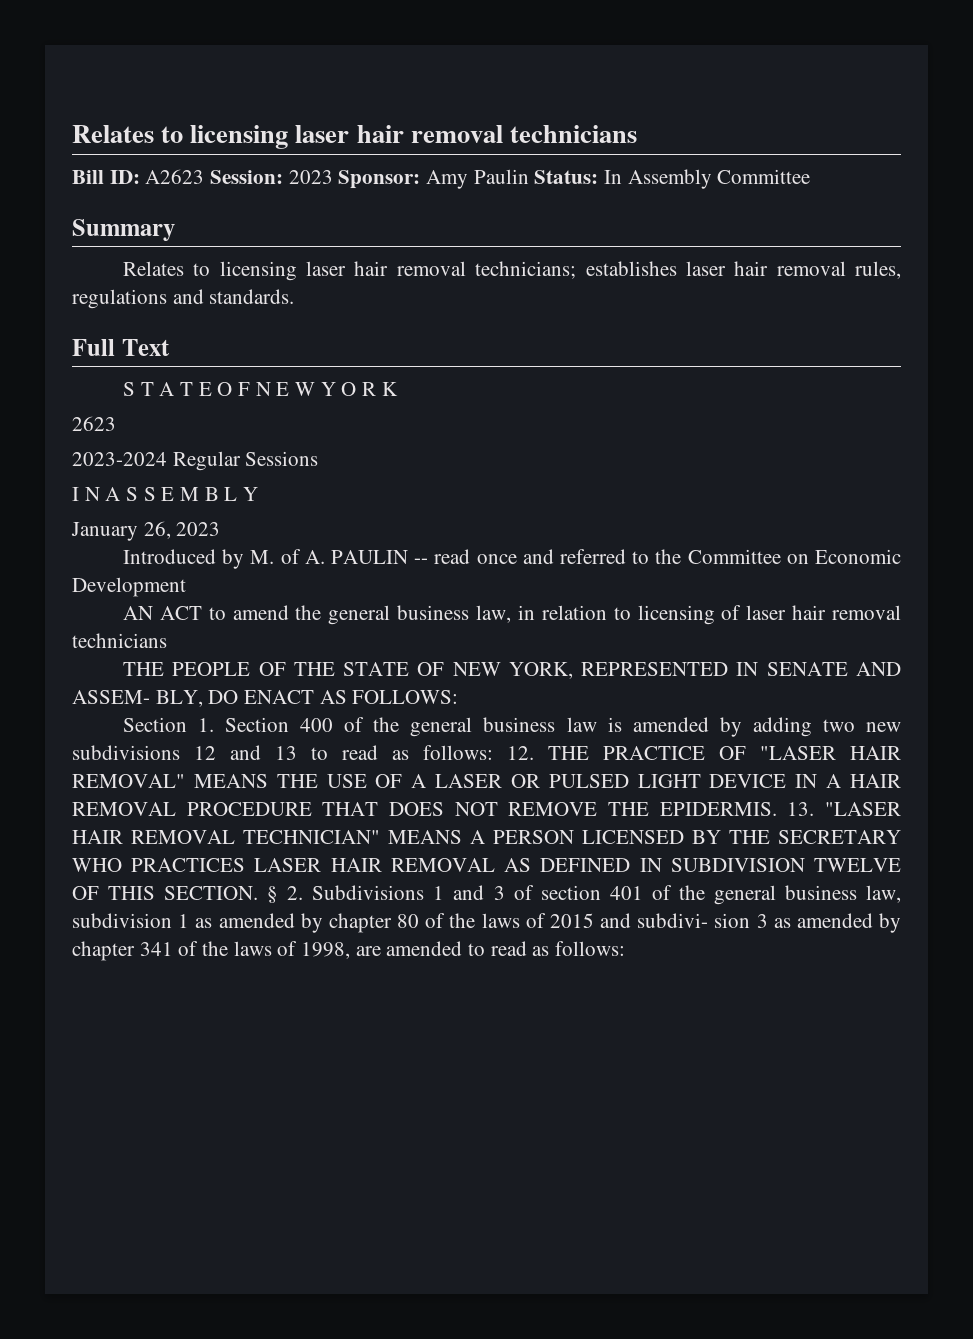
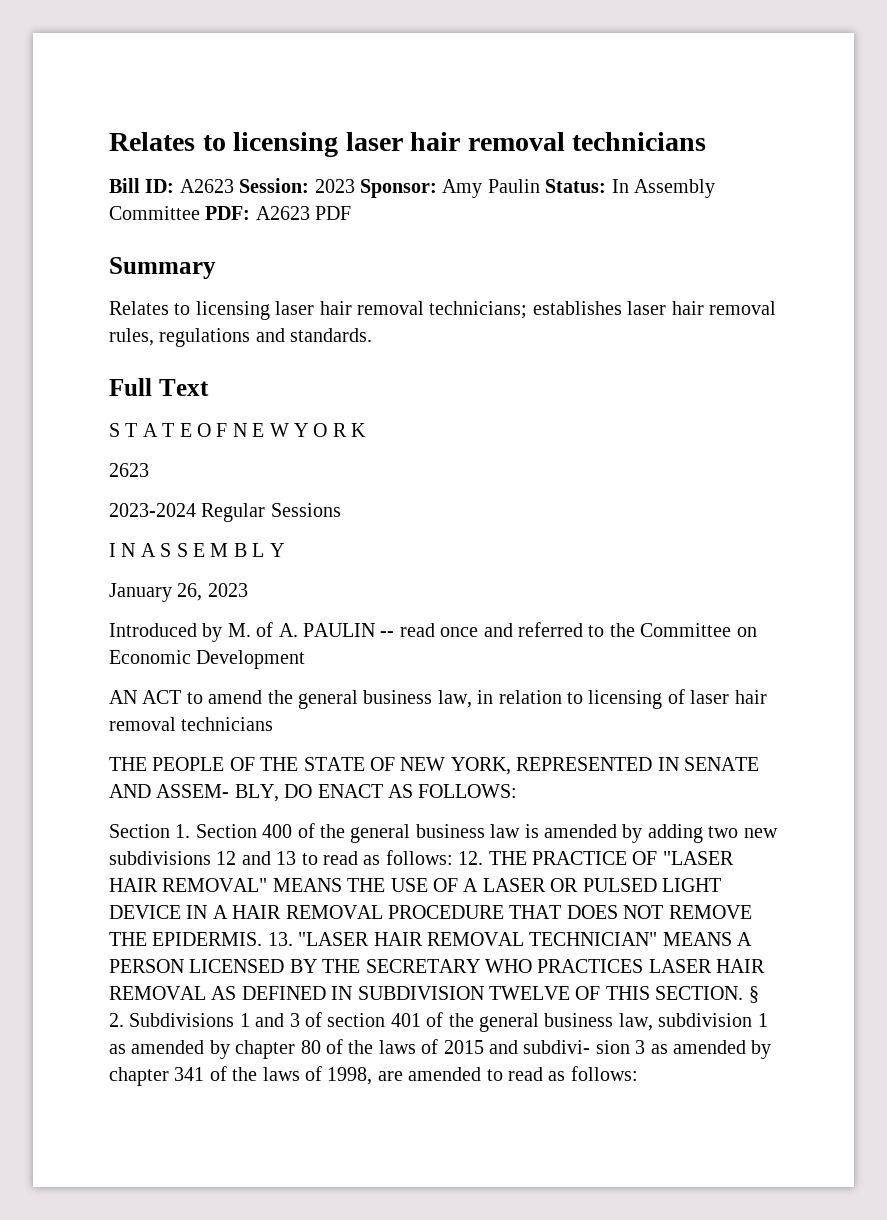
- Bill ID: A2623 Session: 2023 Sponsor: Amy Paulin Status: In Assembly Committee
+ Bill ID: A2623 Session: 2023 Sponsor: Amy Paulin Status: In Assembly Committee PDF: A2623 PDF

